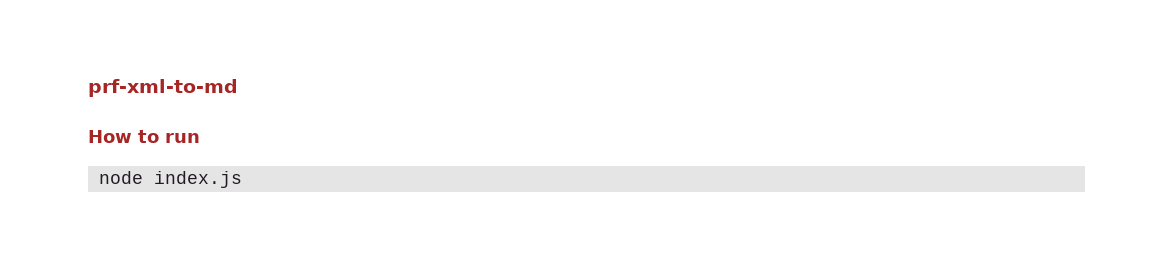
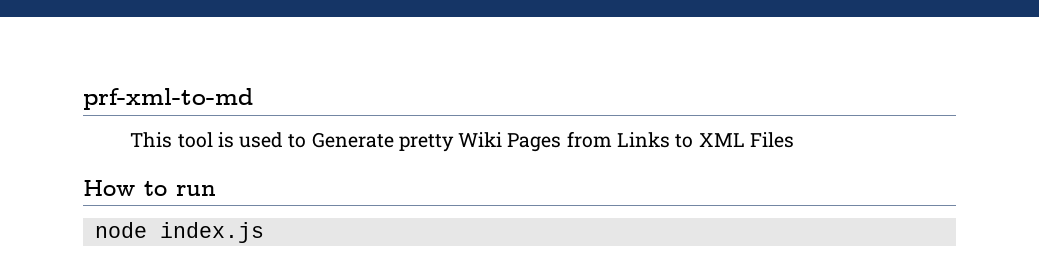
+ This tool is used to Generate pretty Wiki Pages from Links to XML Files

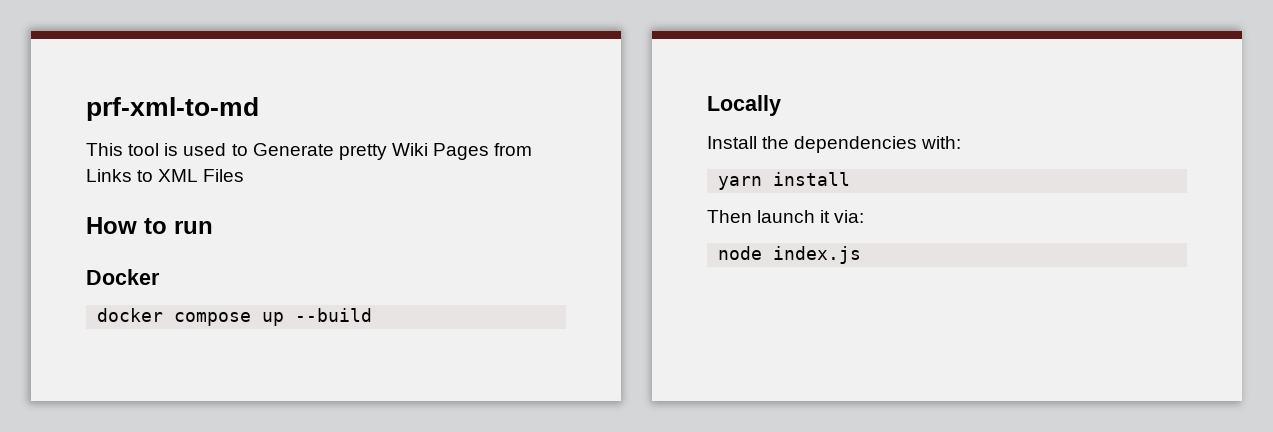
+ Docker
+ docker compose up --build
+ Locally
+ Install the dependencies with:
+ yarn install
+ Then launch it via:

